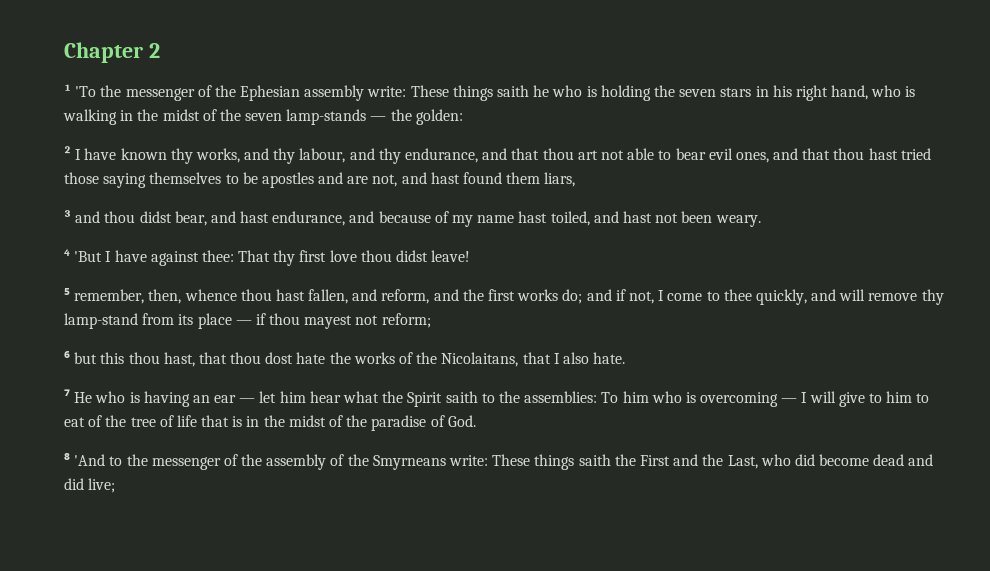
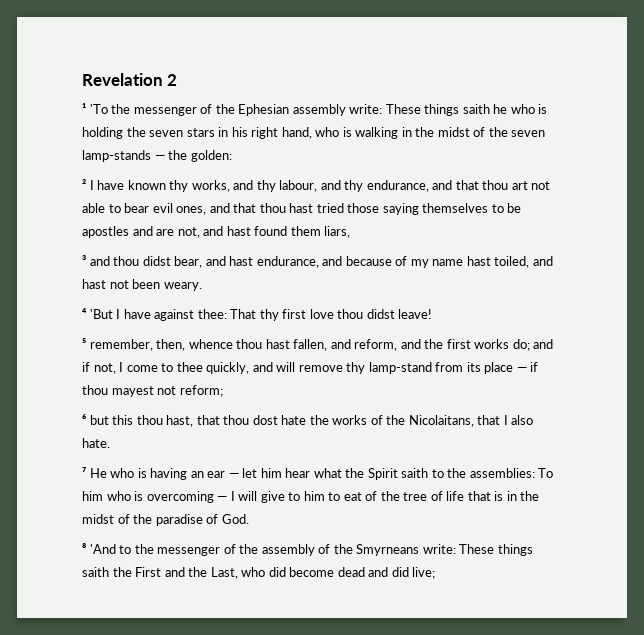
- Chapter 2
+ Revelation 2

